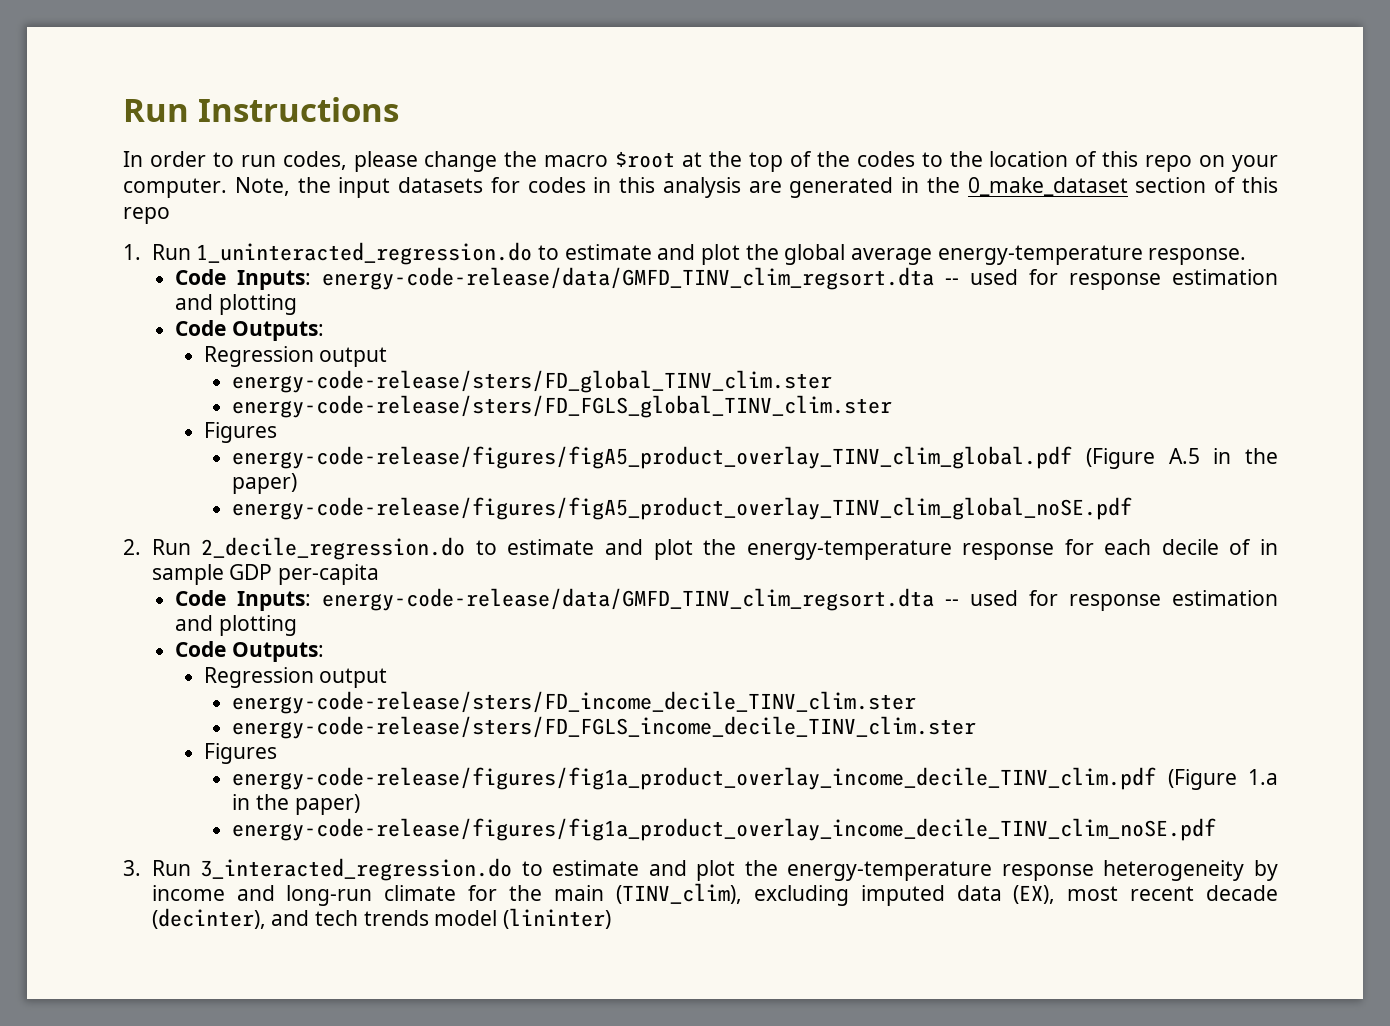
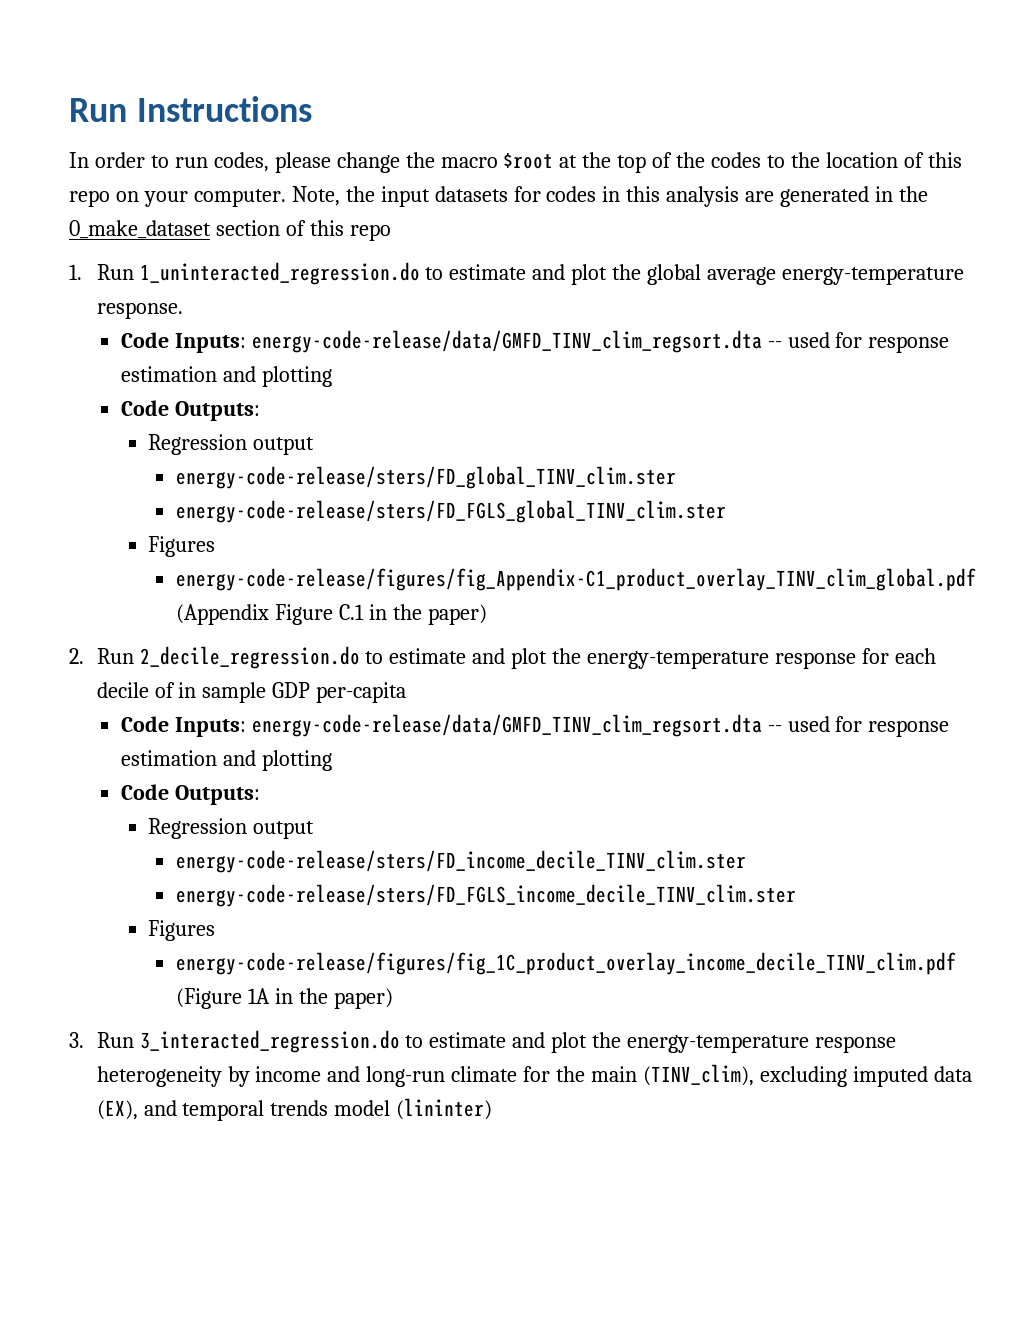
- energy-code-release/figures/figA5_product_overlay_TINV_clim_global.pdf (Figure A.5 in the paper)
- energy-code-release/figures/figA5_product_overlay_TINV_clim_global_noSE.pdf
+ energy-code-release/figures/fig_Appendix-C1_product_overlay_TINV_clim_global.pdf (Appendix Figure C.1 in the paper)
- energy-code-release/figures/fig1a_product_overlay_income_decile_TINV_clim.pdf (Figure 1.a in the paper)
- energy-code-release/figures/fig1a_product_overlay_income_decile_TINV_clim_noSE.pdf
+ energy-code-release/figures/fig_1C_product_overlay_income_decile_TINV_clim.pdf (Figure 1A in the paper)
- 3. Run 3_interacted_regression.do to estimate and plot the energy-temperature response heterogeneity by income and long-run climate for the main (TINV_clim), excluding imputed data (EX), most recent decade (decinter), and tech trends model (lininter)
+ 3. Run 3_interacted_regression.do to estimate and plot the energy-temperature response heterogeneity by income and long-run climate for the main (TINV_clim), excluding imputed data (EX), and temporal trends model (lininter)

